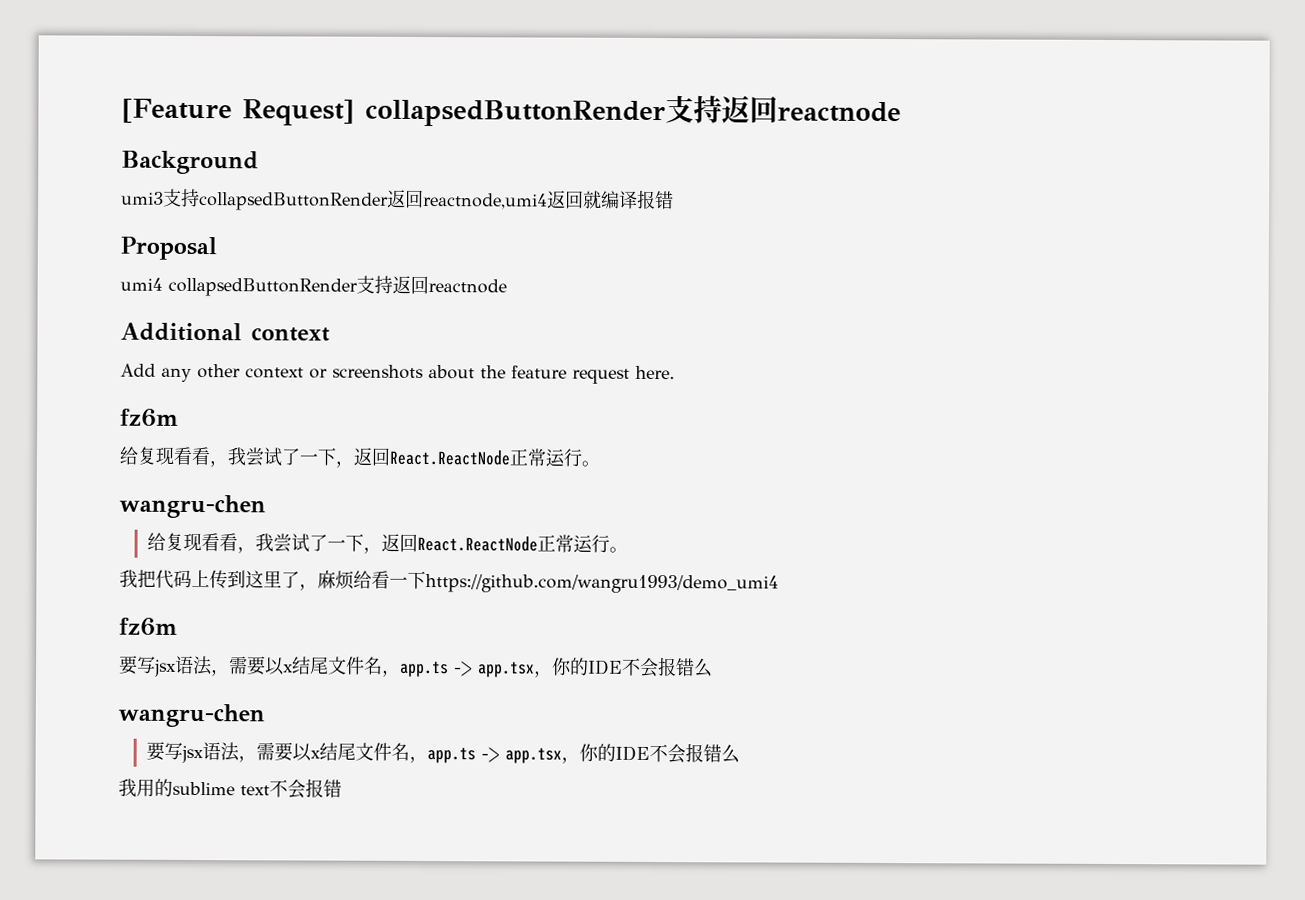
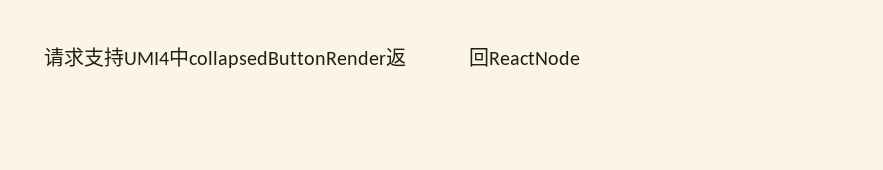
- [Feature Request] collapsedButtonRender支持返回reactnode
- Background
- umi3支持collapsedButtonRender返回reactnode,umi4返回就编译报错
- Proposal
- umi4 collapsedButtonRender支持返回reactnode
- Additional context
- Add any other context or screenshots about the feature request here.
- fz6m
- 给复现看看，我尝试了一下，返回React.ReactNode正常运行。
- wangru-chen
- 给复现看看，我尝试了一下，返回React.ReactNode正常运行。
- 我把代码上传到这里了，麻烦给看一下https://github.com/wangru1993/demo_umi4
- fz6m
- 要写jsx语法，需要以x结尾文件名，app.ts -> app.tsx，你的IDE不会报错么
- wangru-chen
- 要写jsx语法，需要以x结尾文件名，app.ts -> app.tsx，你的IDE不会报错么
- 我用的sublime text不会报错
+ 请求支持UMI4中collapsedButtonRender返回ReactNode

